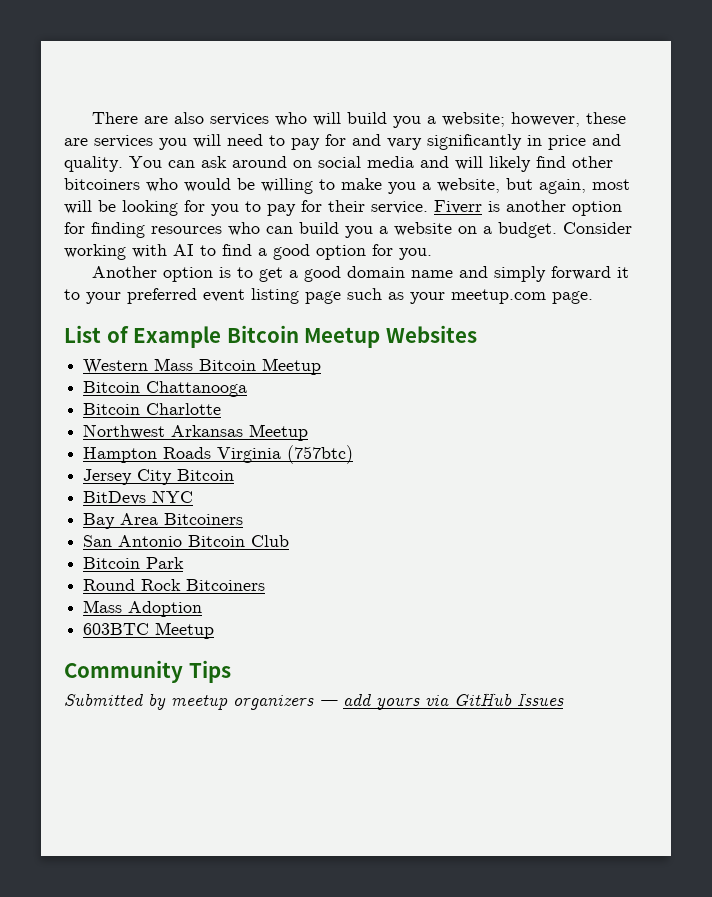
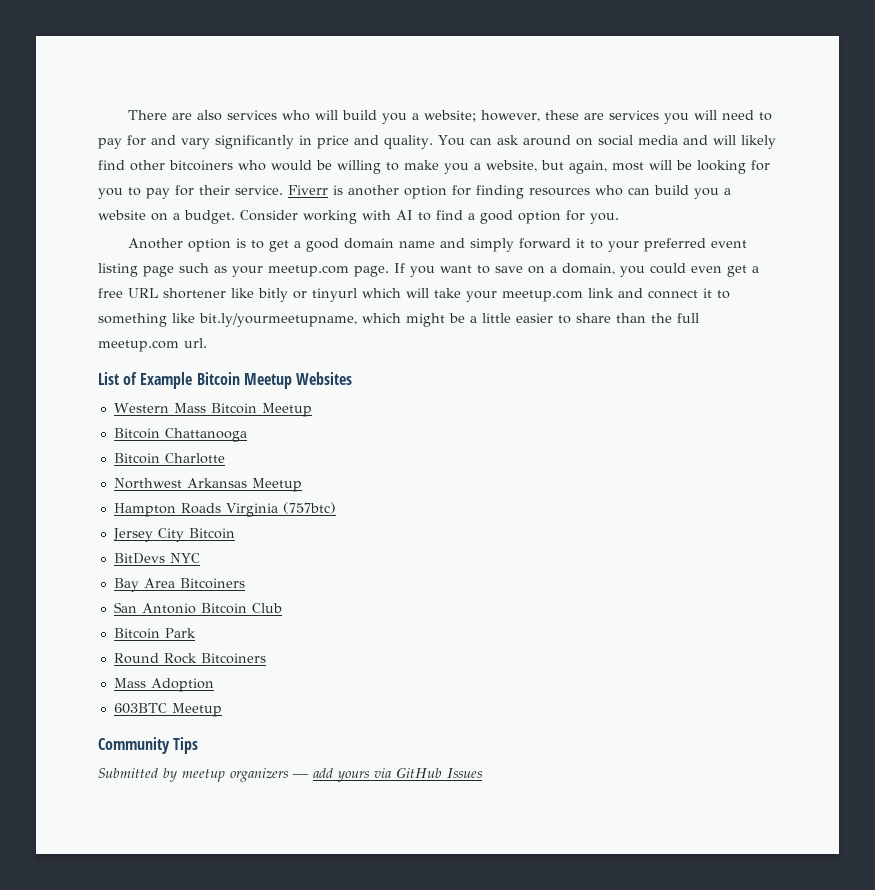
+ If you want to save on a domain, you could even get a free URL shortener like bitly or tinyurl which will take your meetup.com link and connect it to something like bit.ly/yourmeetupname, which might be a little easier to share than the full meetup.com url.

